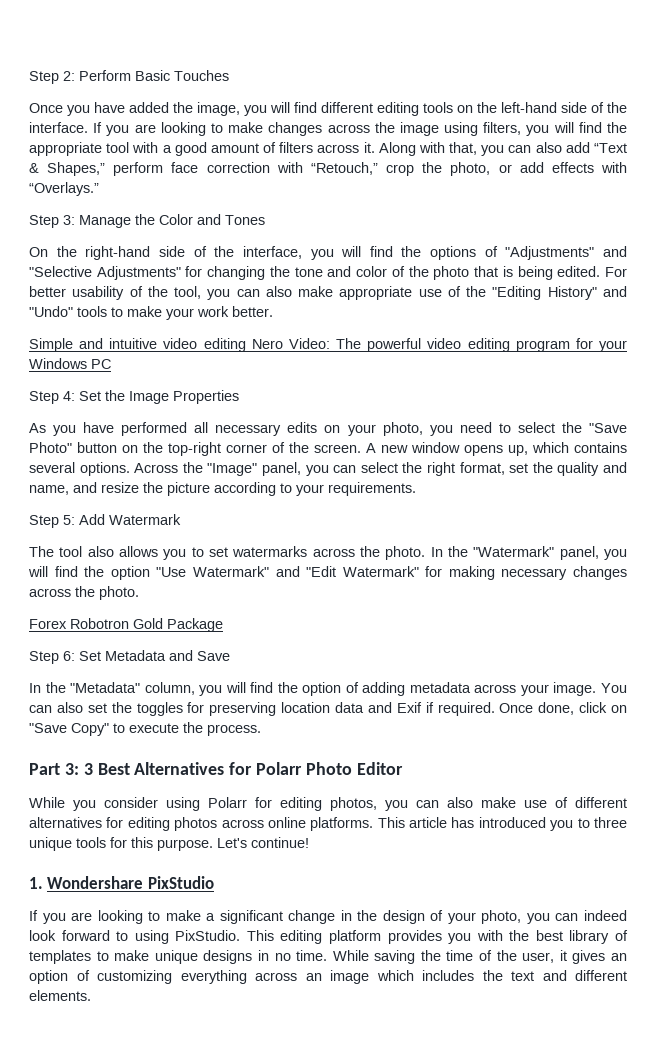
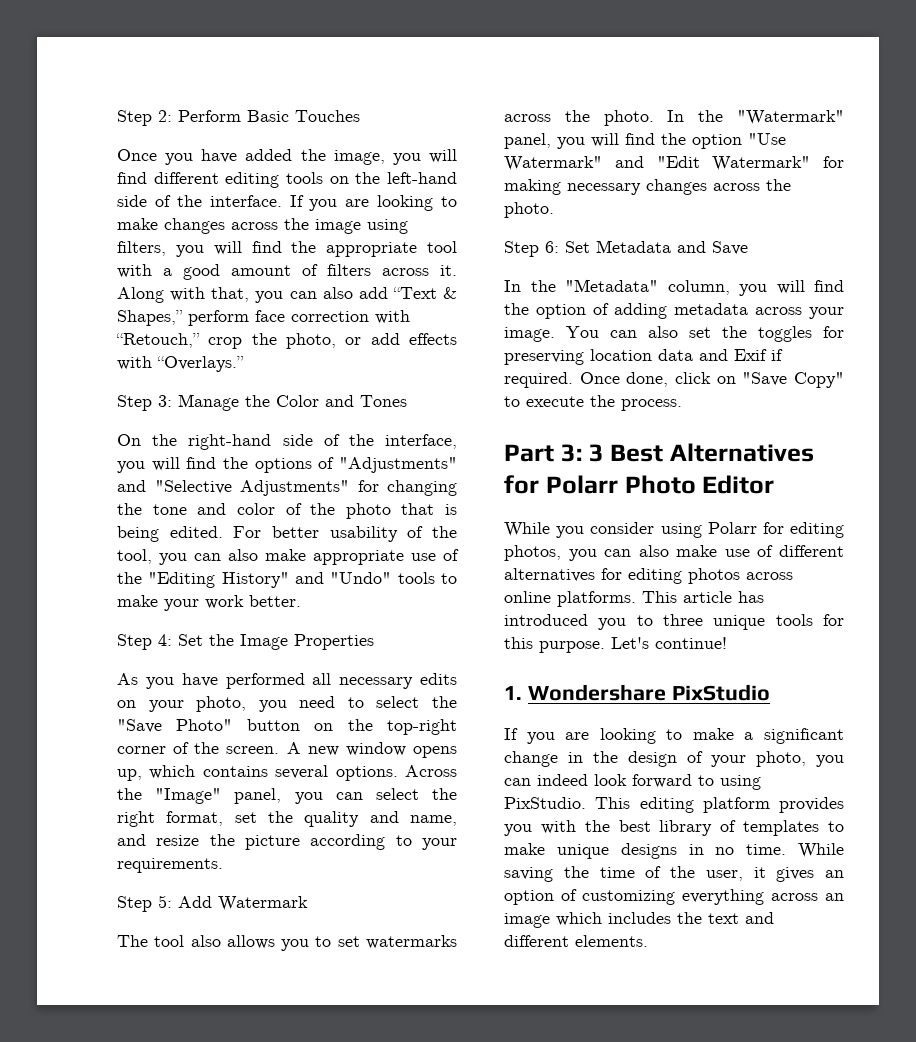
- Simple and intuitive video editing Nero Video: The powerful video editing program for your Windows PC
- Forex Robotron Gold Package

